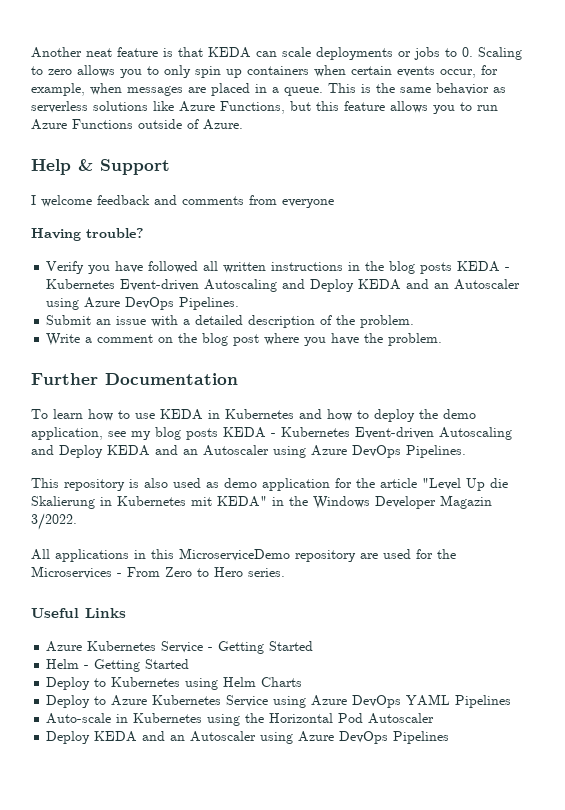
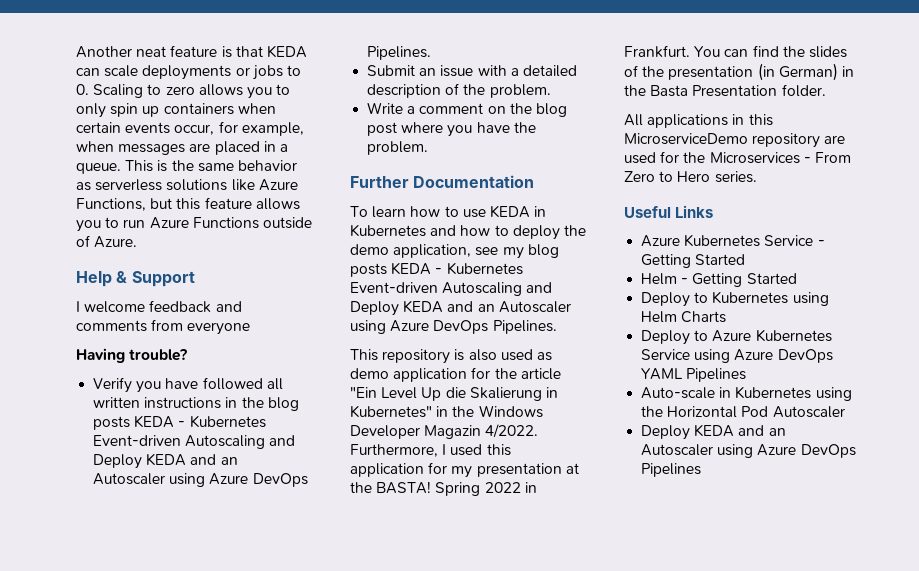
- This repository is also used as demo application for the article "Level Up die Skalierung in Kubernetes mit KEDA" in the Windows Developer Magazin 3/2022.
+ This repository is also used as demo application for the article "Ein Level Up die Skalierung in Kubernetes" in the Windows Developer Magazin 4/2022. Furthermore, I used this application for my presentation at the BASTA! Spring 2022 in Frankfurt. You can find the slides of the presentation (in German) in the Basta Presentation folder.

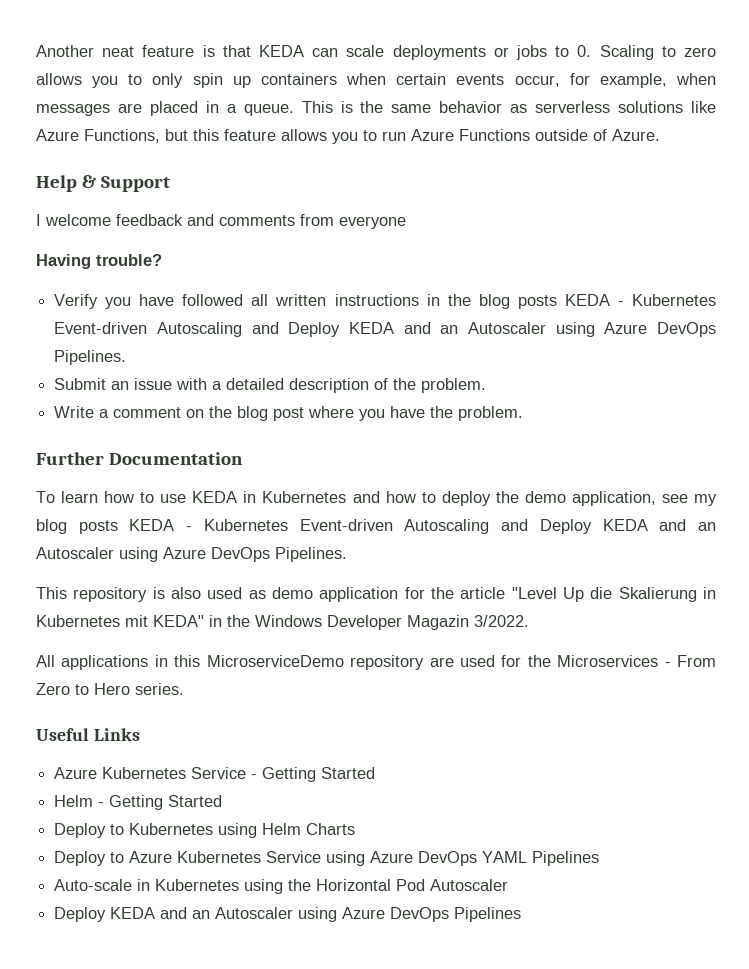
- This repository is also used as demo application for the article "Ein Level Up die Skalierung in Kubernetes" in the Windows Developer Magazin 4/2022. Furthermore, I used this application for my presentation at the BASTA! Spring 2022 in Frankfurt. You can find the slides of the presentation (in German) in the Basta Presentation folder.
+ This repository is also used as demo application for the article "Level Up die Skalierung in Kubernetes mit KEDA" in the Windows Developer Magazin 3/2022.

